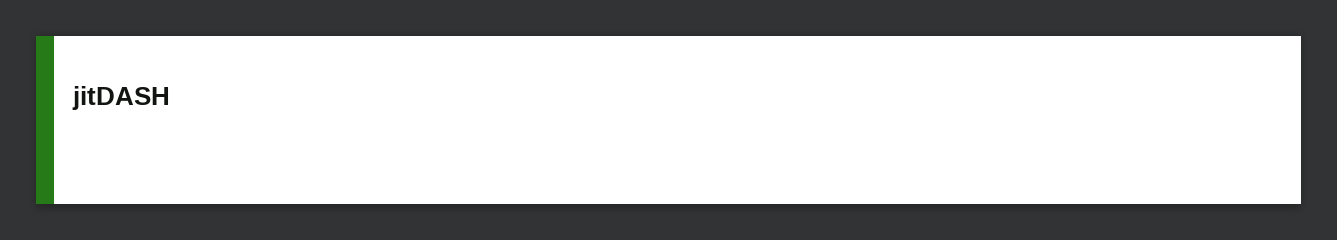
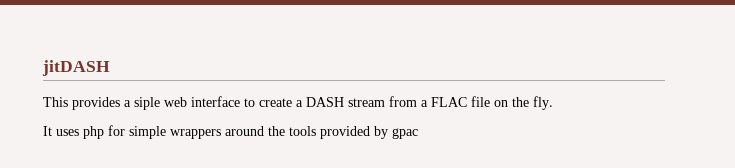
+ This provides a siple web interface to create a DASH stream from a FLAC file on the fly.
+ It uses php for simple wrappers around the tools provided by gpac

